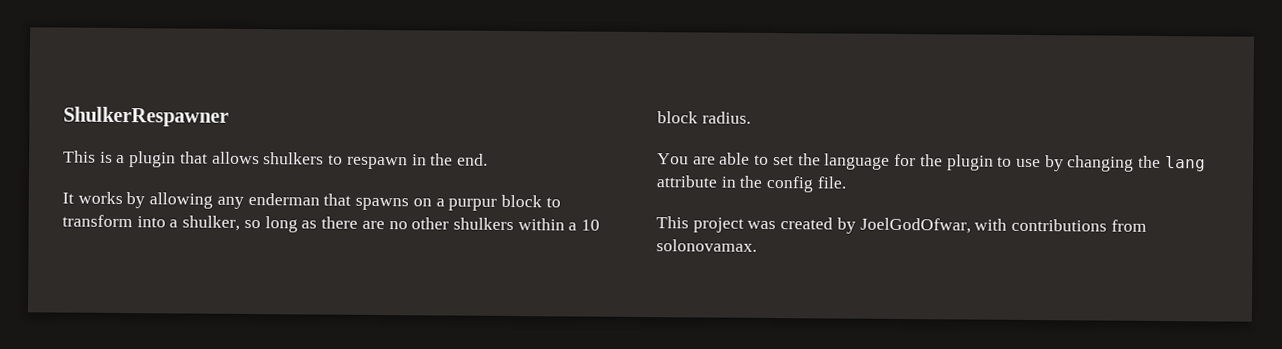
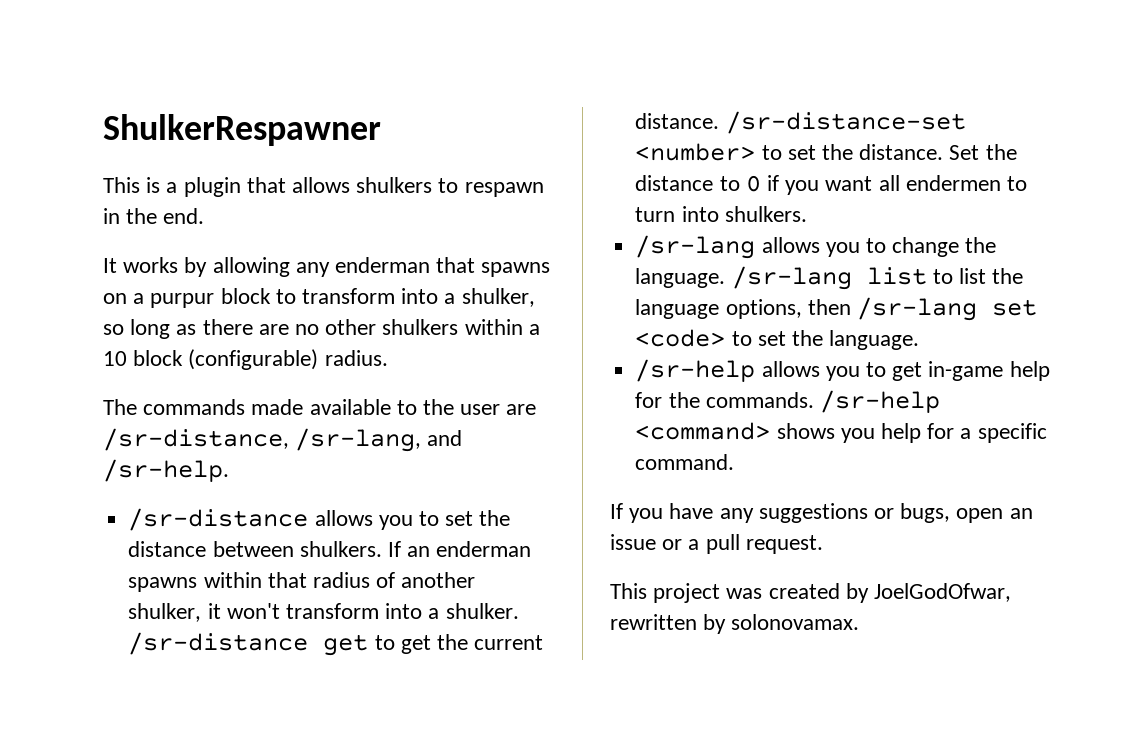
- It works by allowing any enderman that spawns on a purpur block to transform into a shulker, so long as there are no other shulkers within a 10 block radius.
+ It works by allowing any enderman that spawns on a purpur block to transform into a shulker, so long as there are no other shulkers within a 10 block (configurable) radius.
- You are able to set the language for the plugin to use by changing the lang attribute in the config file.
+ The commands made available to the user are /sr-distance, /sr-lang, and /sr-help.
+ /sr-distance allows you to set the distance between shulkers. If an enderman spawns within that radius of another shulker, it won't transform into a shulker. /sr-distance get to get the current distance. /sr-distance-set <number> to set the distance. Set the distance to 0 if you want all endermen to turn into shulkers.
+ /sr-lang allows you to change the language. /sr-lang list to list the language options, then /sr-lang set <code> to set the language.
+ /sr-help allows you to get in-game help for the commands. /sr-help <command> shows you help for a specific command.
+ If you have any suggestions or bugs, open an issue or a pull request.
- This project was created by JoelGodOfwar, with contributions from solonovamax.
+ This project was created by JoelGodOfwar, rewritten by solonovamax.

